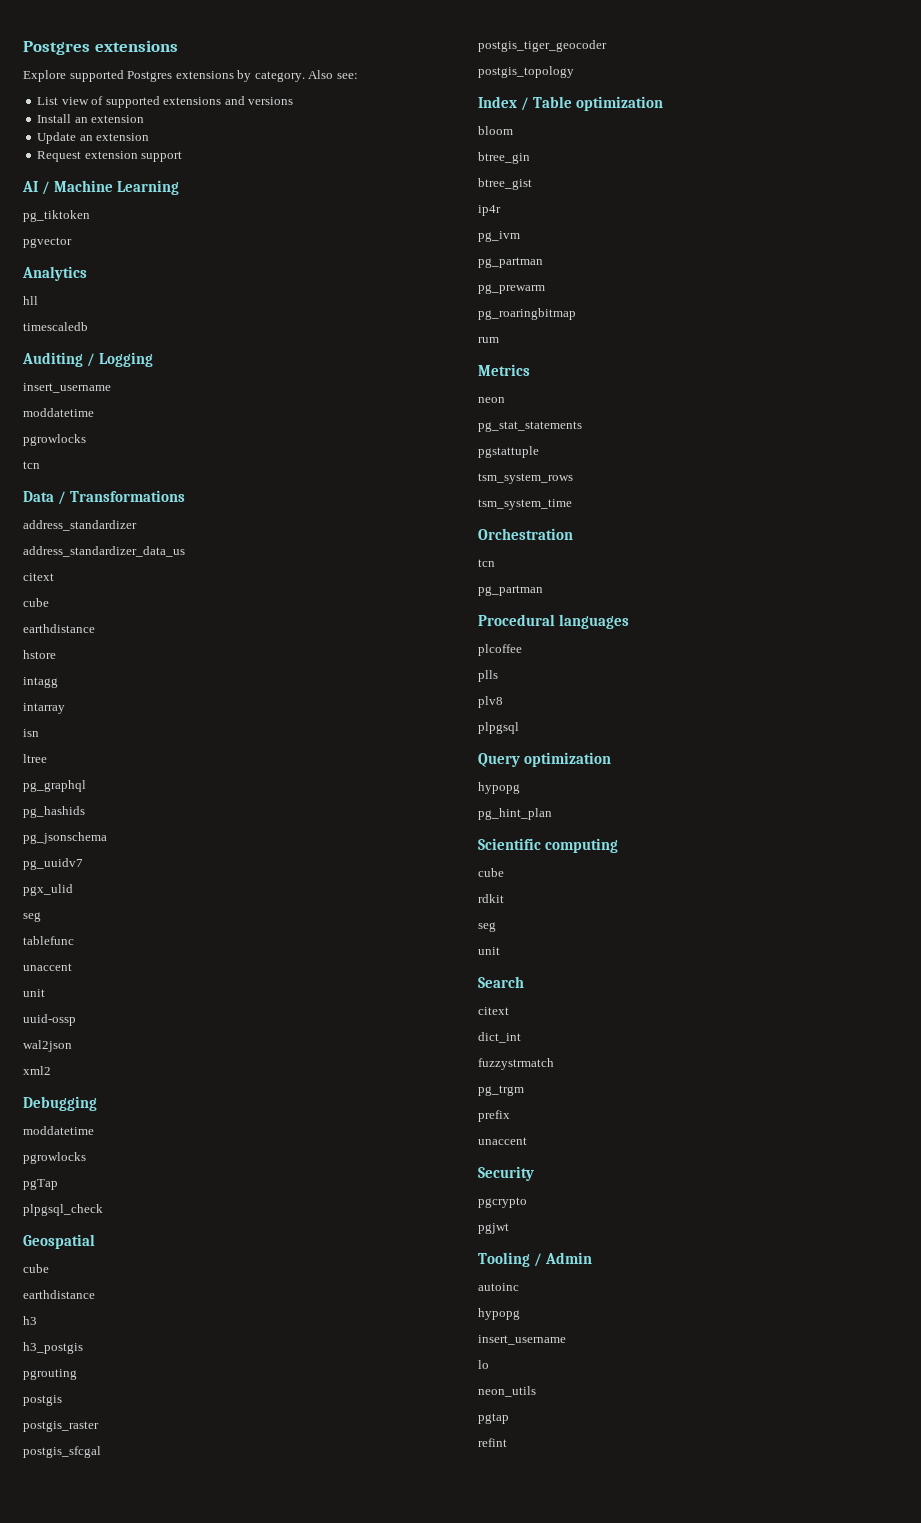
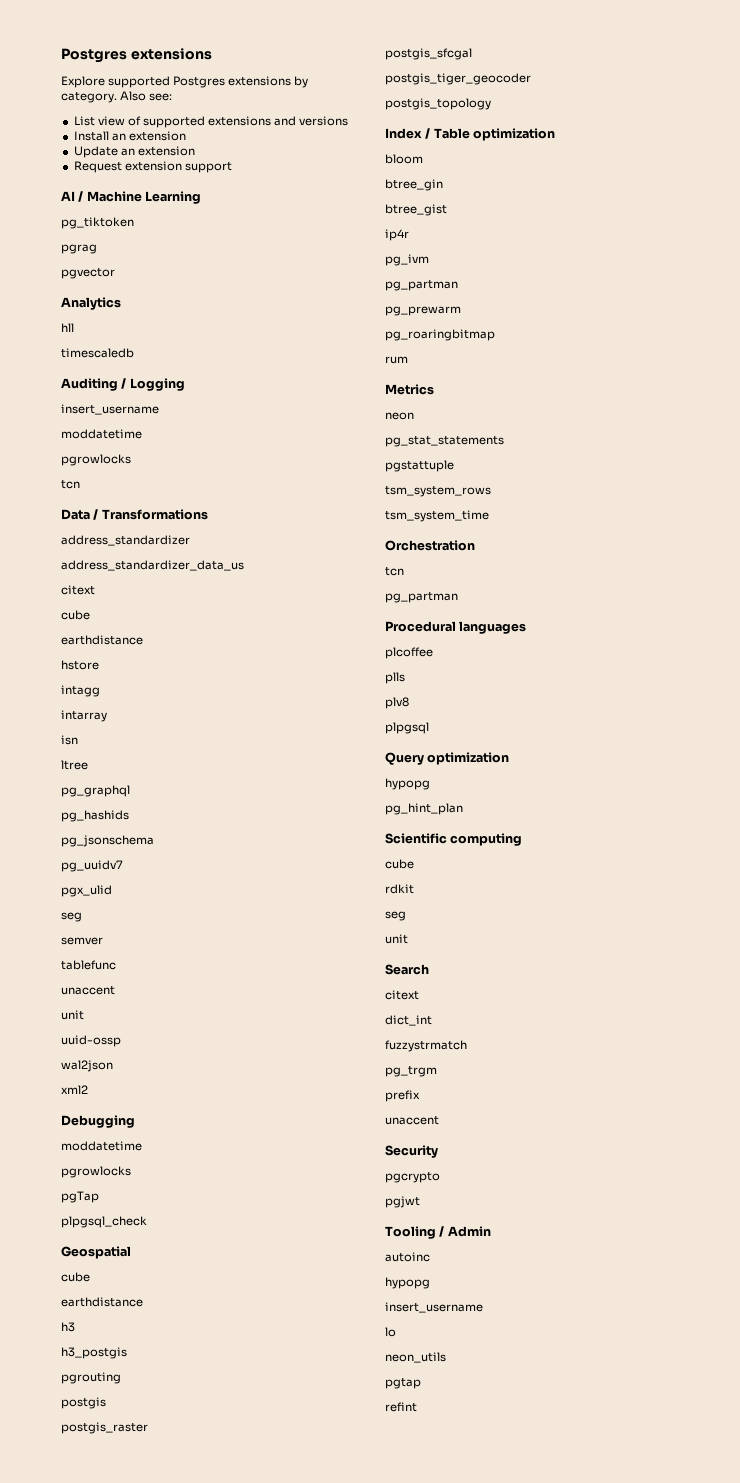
+ pgrag
+ semver

